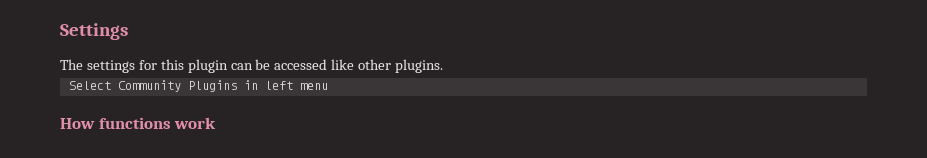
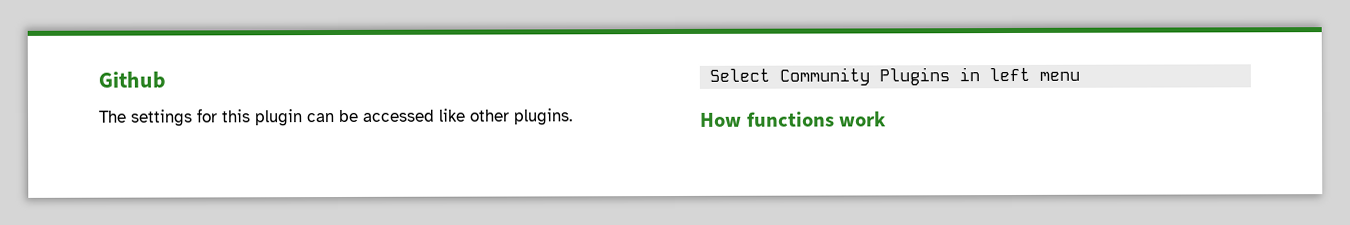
- Settings
+ Github

